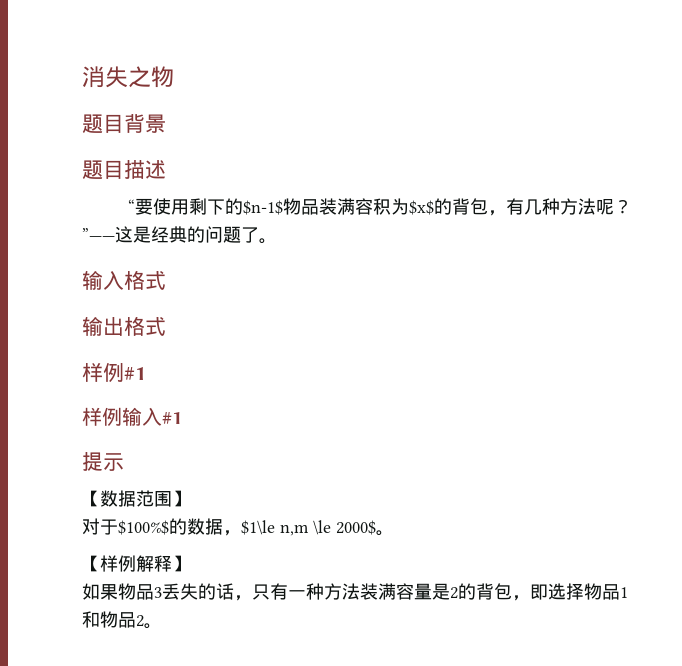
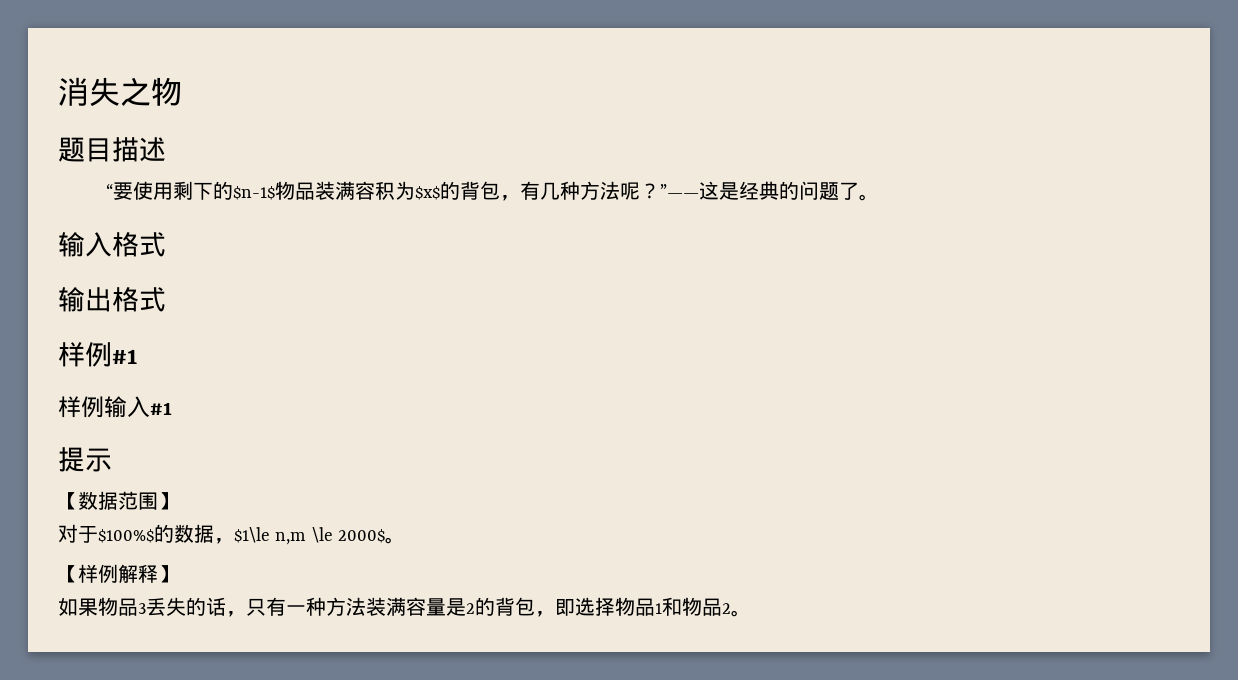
- 题目背景

